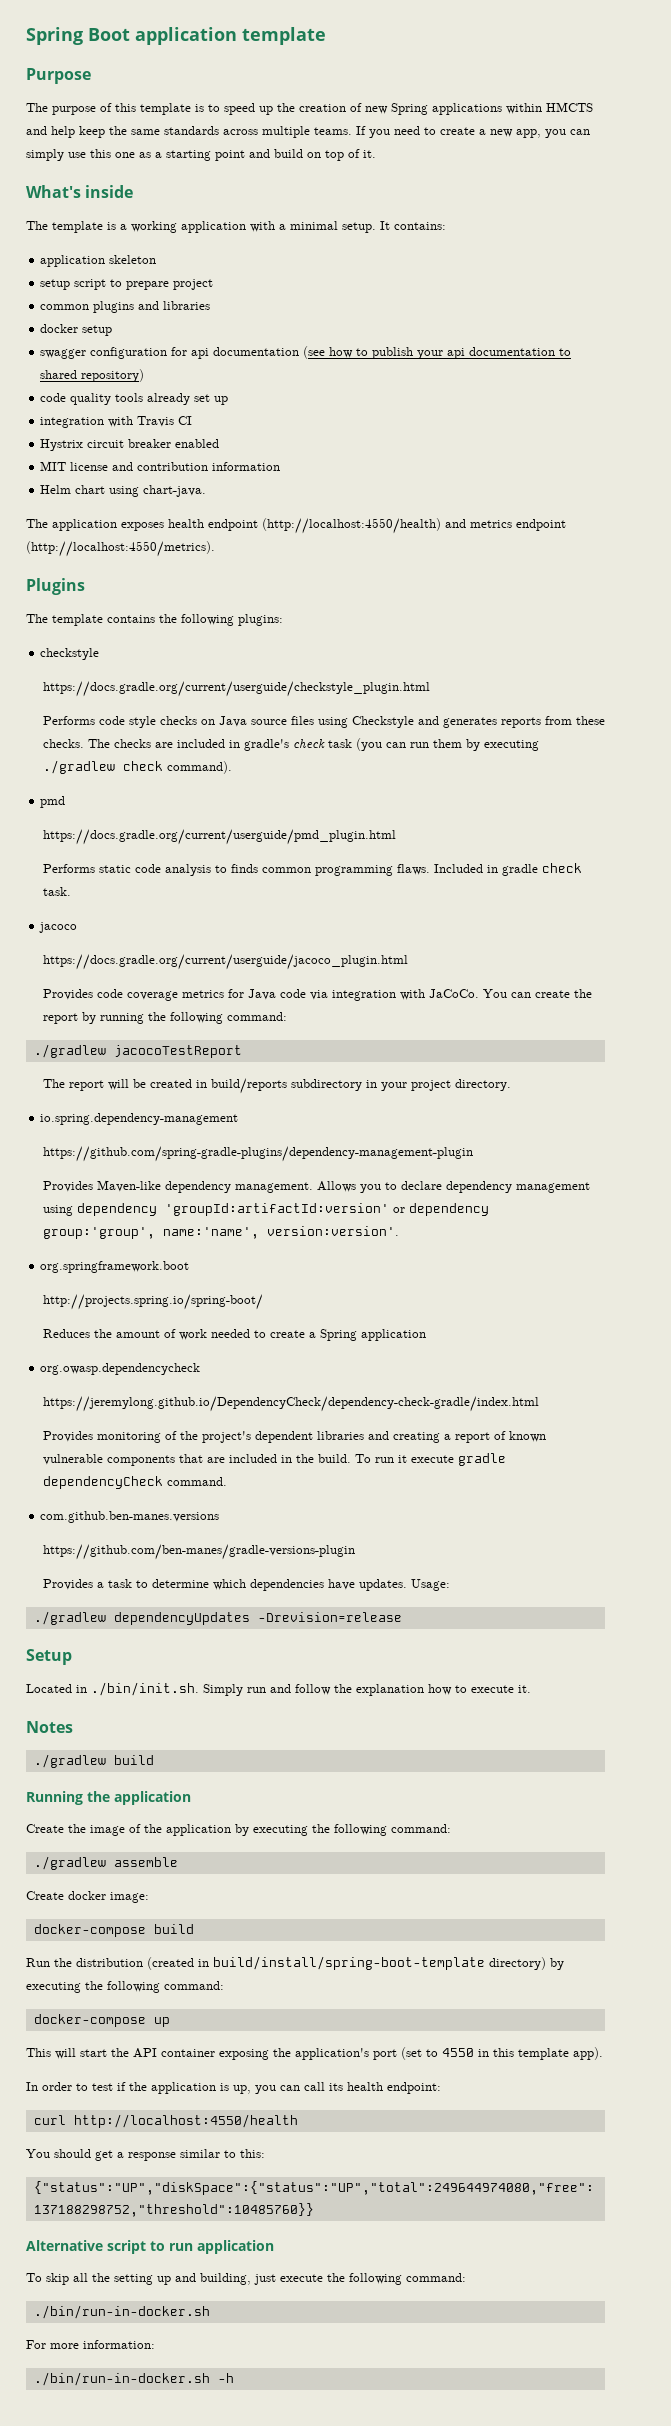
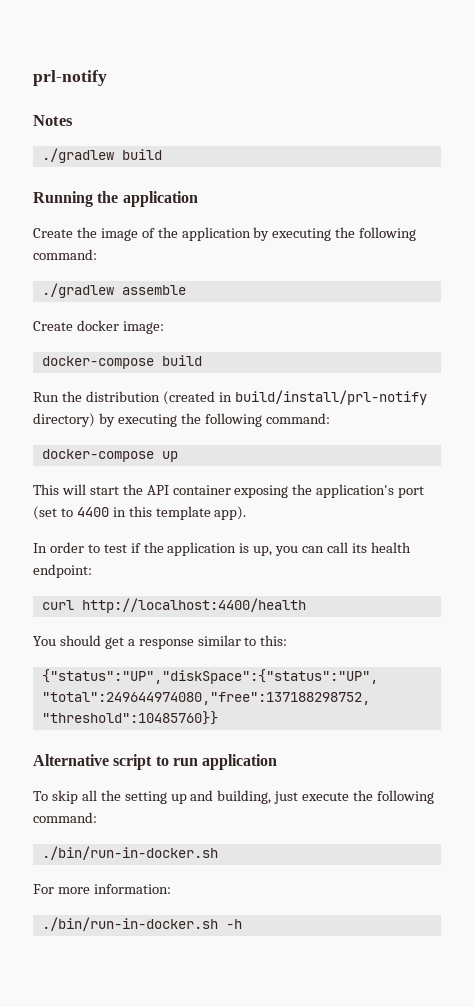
- Spring Boot application template
- Purpose
- The purpose of this template is to speed up the creation of new Spring applications within HMCTS and help keep the same standards across multiple teams. If you need to create a new app, you can simply use this one as a starting point and build on top of it.
- What's inside
- The template is a working application with a minimal setup. It contains:
- application skeleton
- setup script to prepare project
- common plugins and libraries
- docker setup
- swagger configuration for api documentation (see how to publish your api documentation to shared repository)
- code quality tools already set up
- integration with Travis CI
- Hystrix circuit breaker enabled
- MIT license and contribution information
- Helm chart using chart-java.
- The application exposes health endpoint (http://localhost:4550/health) and metrics endpoint (http://localhost:4550/metrics).
- Plugins
- The template contains the following plugins:
- checkstyle
- https://docs.gradle.org/current/userguide/checkstyle_plugin.html
- Performs code style checks on Java source files using Checkstyle and generates reports from these checks. The checks are included in gradle's check task (you can run them by executing ./gradlew check command).
- pmd
- https://docs.gradle.org/current/userguide/pmd_plugin.html
- Performs static code analysis to finds common programming flaws. Included in gradle check task.
- jacoco
- https://docs.gradle.org/current/userguide/jacoco_plugin.html
- Provides code coverage metrics for Java code via integration with JaCoCo. You can create the report by running the following command:
- ./gradlew jacocoTestReport
- The report will be created in build/reports subdirectory in your project directory.
- io.spring.dependency-management
- https://github.com/spring-gradle-plugins/dependency-management-plugin
- Provides Maven-like dependency management. Allows you to declare dependency management using dependency 'groupId:artifactId:version' or dependency group:'group', name:'name', version:version'.
- org.springframework.boot
- http://projects.spring.io/spring-boot/
- Reduces the amount of work needed to create a Spring application
- org.owasp.dependencycheck
- https://jeremylong.github.io/DependencyCheck/dependency-check-gradle/index.html
- Provides monitoring of the project's dependent libraries and creating a report of known vulnerable components that are included in the build. To run it execute gradle dependencyCheck command.
- com.github.ben-manes.versions
- https://github.com/ben-manes/gradle-versions-plugin
- Provides a task to determine which dependencies have updates. Usage:
- ./gradlew dependencyUpdates -Drevision=release
- Setup
- Located in ./bin/init.sh. Simply run and follow the explanation how to execute it.
+ prl-notify
- Run the distribution (created in build/install/spring-boot-template directory) by executing the following command:
+ Run the distribution (created in build/install/prl-notify directory) by executing the following command:
- This will start the API container exposing the application's port (set to 4550 in this template app).
+ This will start the API container exposing the application's port (set to 4400 in this template app).
- curl http://localhost:4550/health
+ curl http://localhost:4400/health

